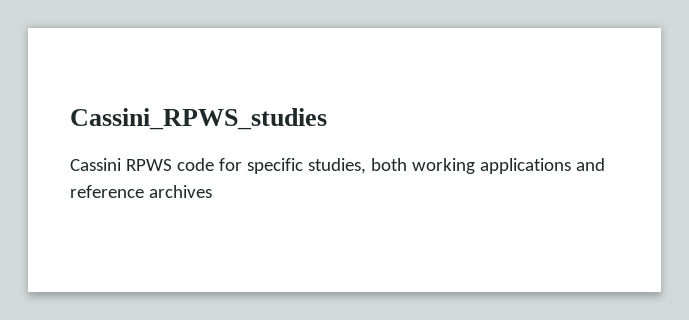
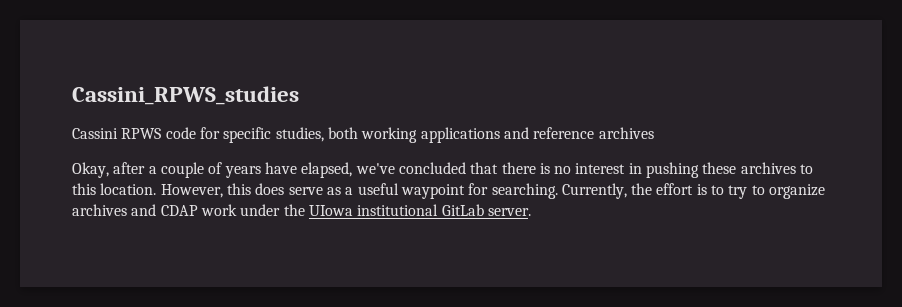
+ Okay, after a couple of years have elapsed, we've concluded that there is no interest in pushing these archives to this location. However, this does serve as a useful waypoint for searching. Currently, the effort is to try to organize archives and CDAP work under the UIowa institutional GitLab server.

